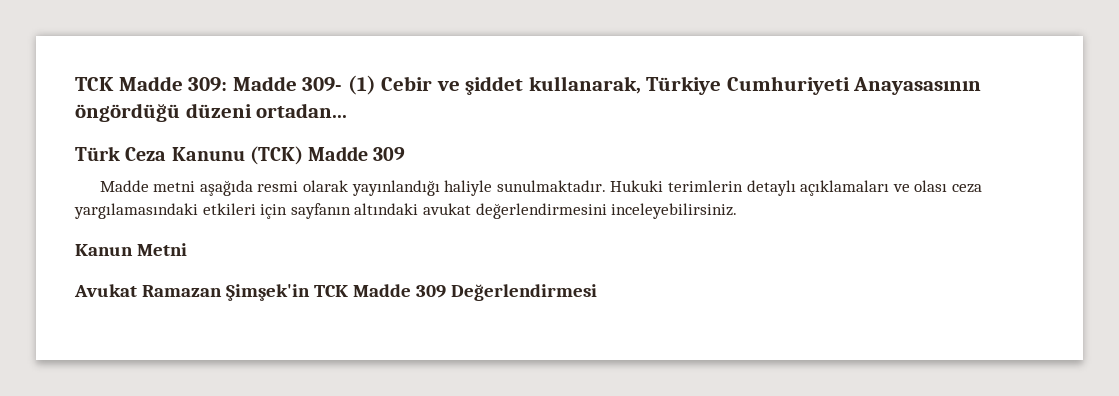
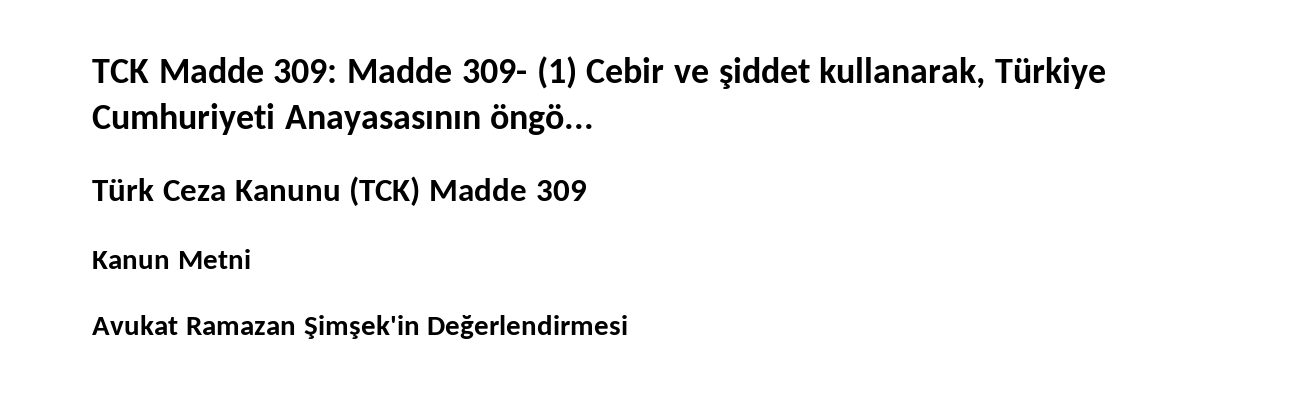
- TCK Madde 309: Madde 309- (1) Cebir ve şiddet kullanarak, Türkiye Cumhuriyeti Anayasasının öngördüğü düzeni ortadan...
+ TCK Madde 309: Madde 309- (1) Cebir ve şiddet kullanarak, Türkiye Cumhuriyeti Anayasasının öngö...
- Madde metni aşağıda resmi olarak yayınlandığı haliyle sunulmaktadır. Hukuki terimlerin detaylı açıklamaları ve olası ceza yargılamasındaki etkileri için sayfanın altındaki avukat değerlendirmesini inceleyebilirsiniz.
- Avukat Ramazan Şimşek'in TCK Madde 309 Değerlendirmesi
+ Avukat Ramazan Şimşek'in Değerlendirmesi

